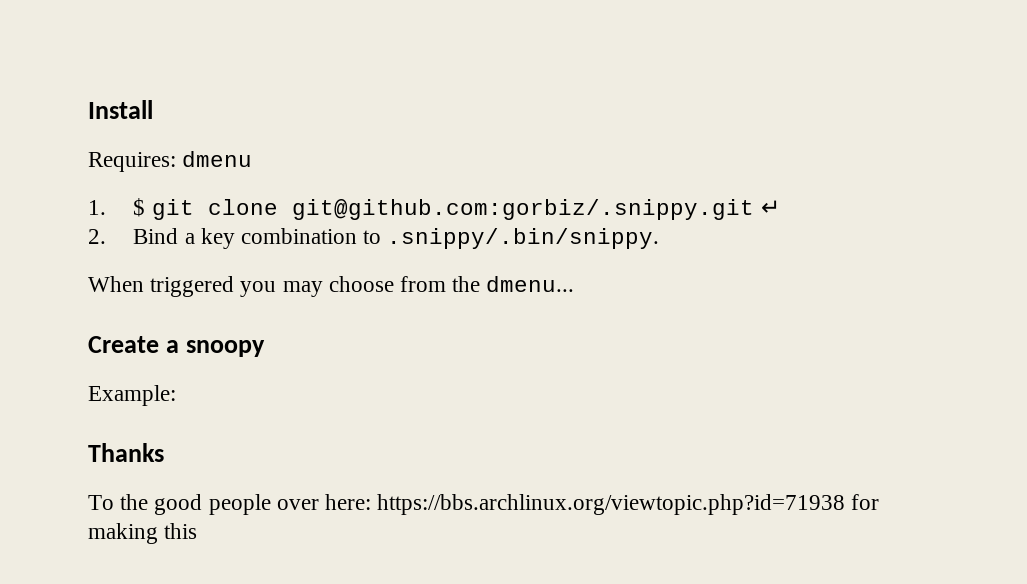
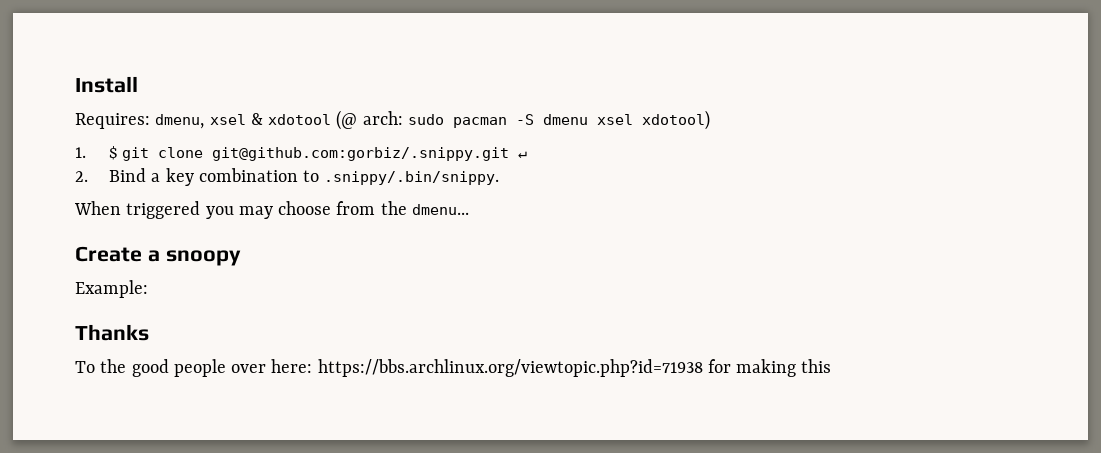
- Requires: dmenu
+ Requires: dmenu, xsel & xdotool (@ arch: sudo pacman -S dmenu xsel xdotool)

